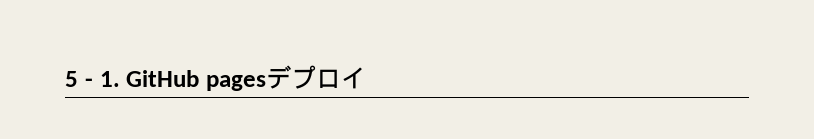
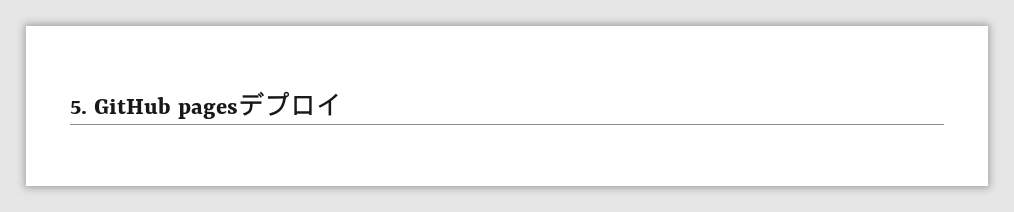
- 5 - 1. GitHub pagesデプロイ
+ 5. GitHub pagesデプロイ

